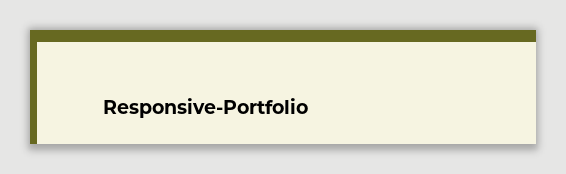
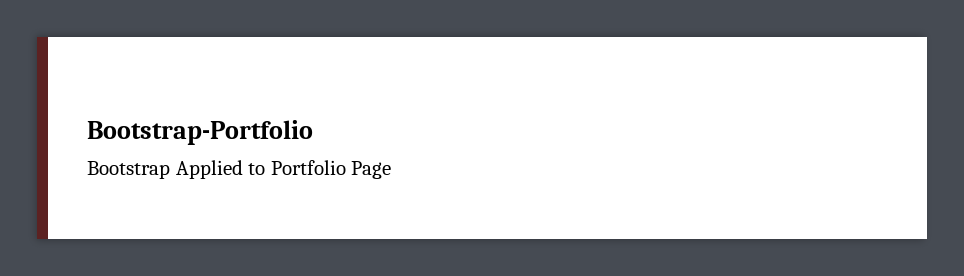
- Responsive-Portfolio
+ Bootstrap-Portfolio
+ Bootstrap Applied to Portfolio Page

